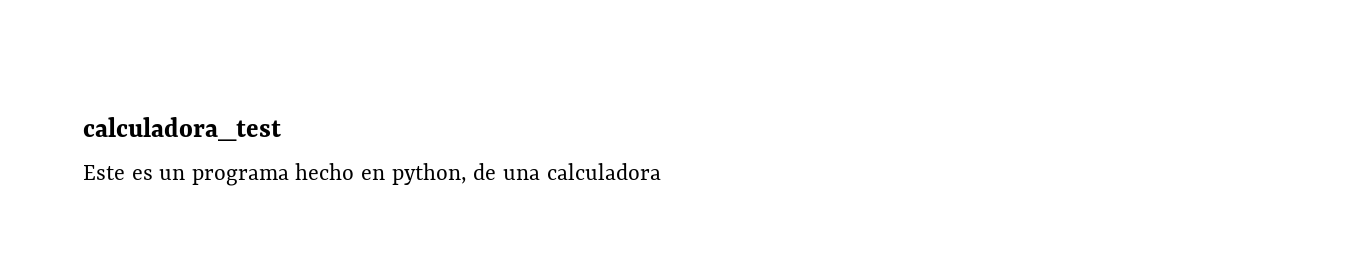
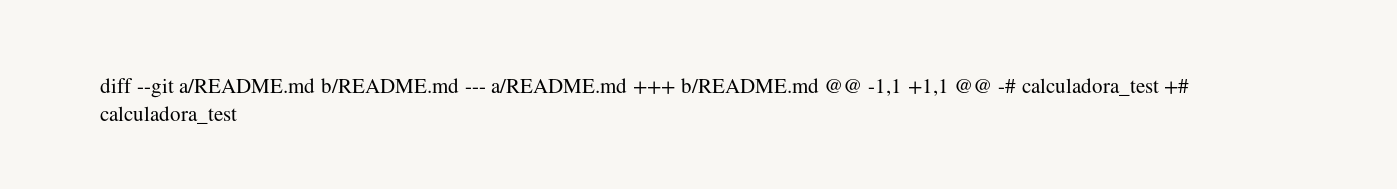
- calculadora_test
- Este es un programa hecho en python, de una calculadora
+ diff --git a/README.md b/README.md --- a/README.md +++ b/README.md @@ -1,1 +1,1 @@ -# calculadora_test +# calculadora_test

